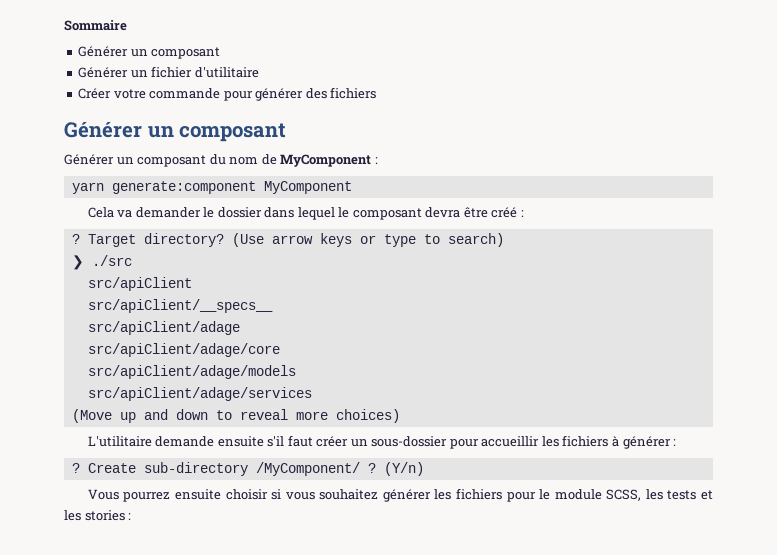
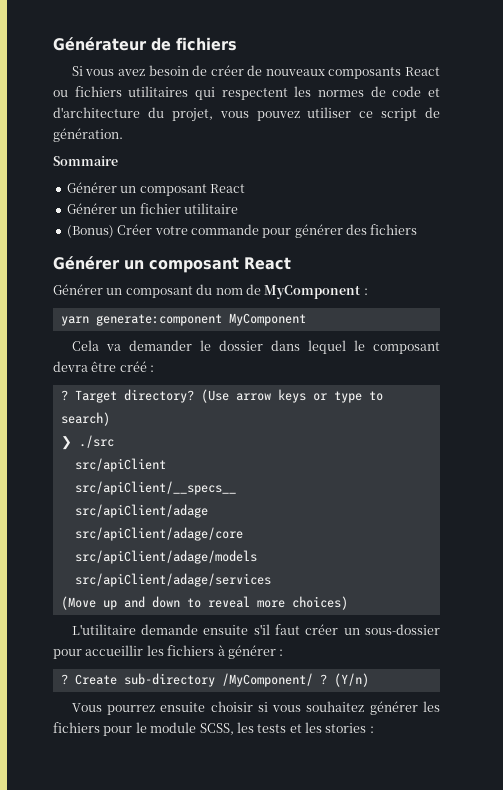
+ Générateur de fichiers
+ Si vous avez besoin de créer de nouveaux composants React ou fichiers utilitaires qui respectent les normes de code et d'architecture du projet, vous pouvez utiliser ce script de génération.
  Sommaire
- Générer un composant
+ Générer un composant React
- Générer un fichier d'utilitaire
- Créer votre commande pour générer des fichiers
- Générer un composant
+ Générer un fichier utilitaire
+ (Bonus) Créer votre commande pour générer des fichiers
+ Générer un composant React

